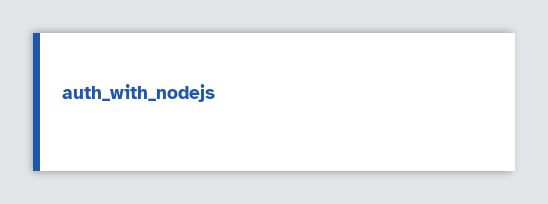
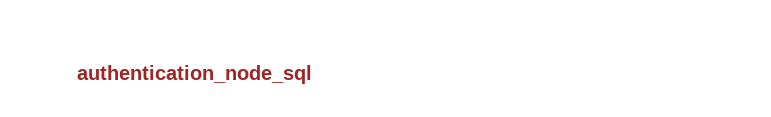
- auth_with_nodejs
+ authentication_node_sql

